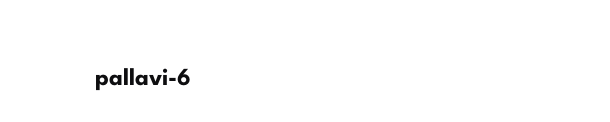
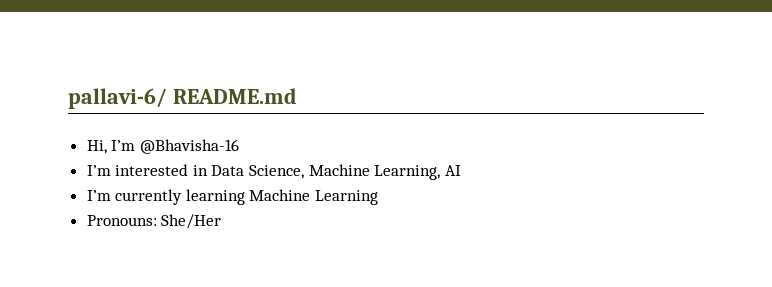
- pallavi-6
+ pallavi-6/ README.md
+ Hi, I’m @Bhavisha-16
+ I’m interested in Data Science, Machine Learning, AI
+ I’m currently learning Machine Learning
+ Pronouns: She/Her

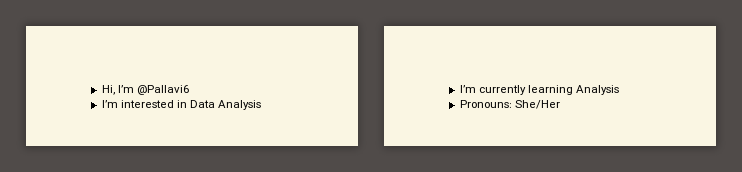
- pallavi-6/ README.md
- Hi, I’m @Bhavisha-16
+ Hi, I’m @Pallavi6
- I’m interested in Data Science, Machine Learning, AI
+ I’m interested in Data Analysis
- I’m currently learning Machine Learning
+ I’m currently learning Analysis

